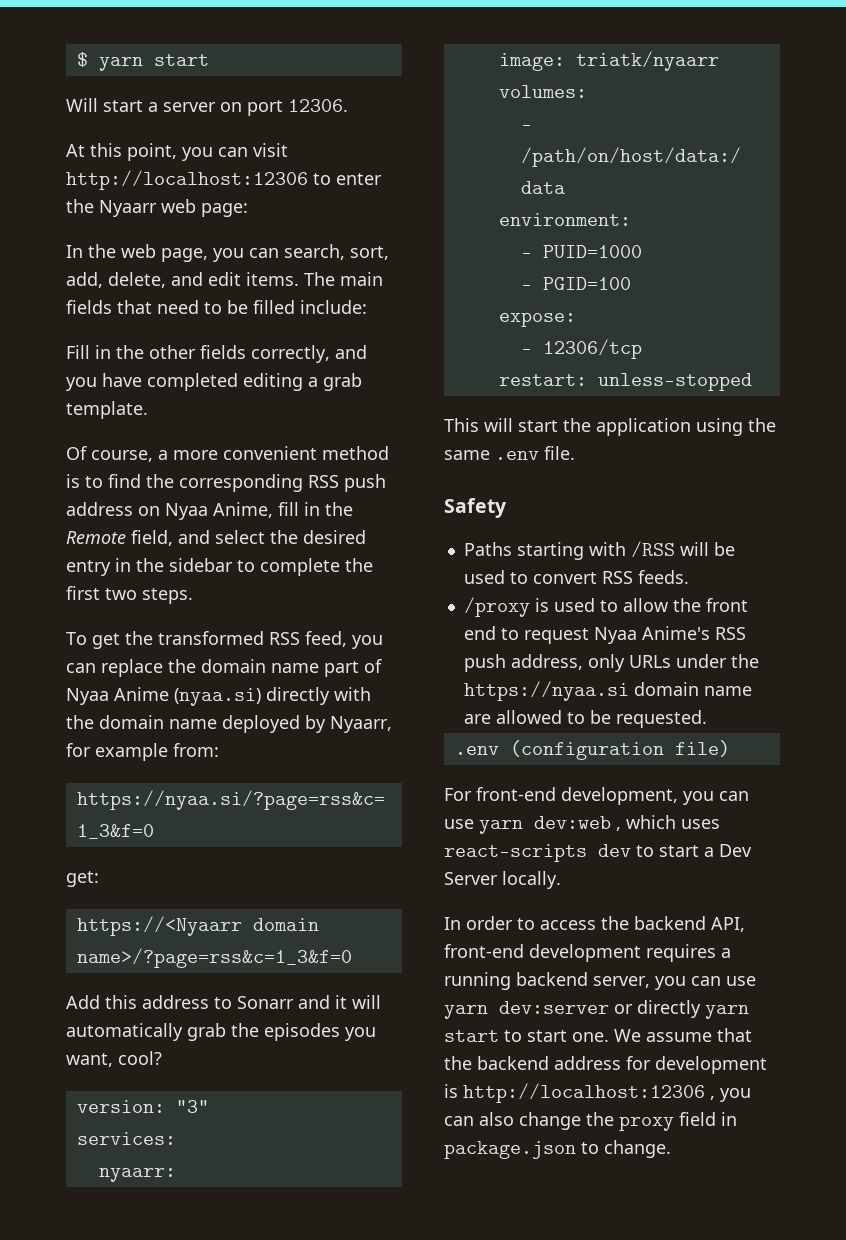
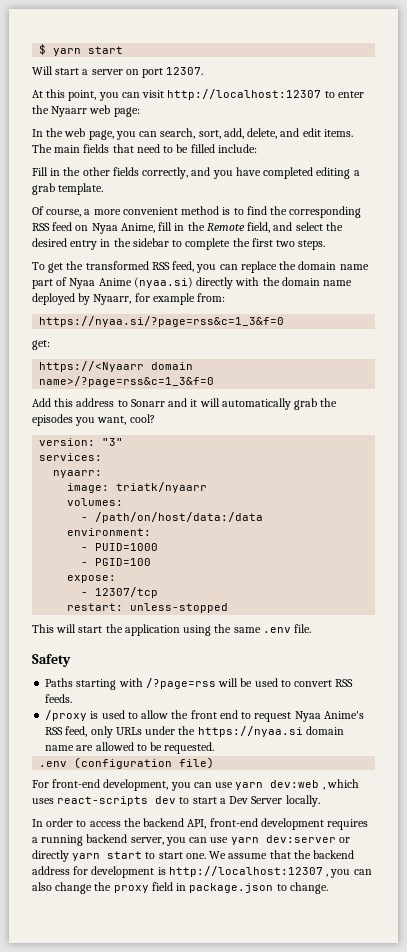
- Will start a server on port 12306.
+ Will start a server on port 12307.
- At this point, you can visit http://localhost:12306 to enter the Nyaarr web page:
+ At this point, you can visit http://localhost:12307 to enter the Nyaarr web page:
- Of course, a more convenient method is to find the corresponding RSS push address on Nyaa Anime, fill in the Remote field, and select the desired entry in the sidebar to complete the first two steps.
+ Of course, a more convenient method is to find the corresponding RSS feed on Nyaa Anime, fill in the Remote field, and select the desired entry in the sidebar to complete the first two steps.
- - 12306/tcp
+ - 12307/tcp
- Paths starting with /RSS will be used to convert RSS feeds.
+ Paths starting with /?page=rss will be used to convert RSS feeds.
- /proxy is used to allow the front end to request Nyaa Anime's RSS push address, only URLs under the https://nyaa.si domain name are allowed to be requested.
+ /proxy is used to allow the front end to request Nyaa Anime's RSS feed, only URLs under the https://nyaa.si domain name are allowed to be requested.
- We assume that the backend address for development is http://localhost:12306 , you can also change the proxy field in package.json to change.
+ We assume that the backend address for development is http://localhost:12307 , you can also change the proxy field in package.json to change.

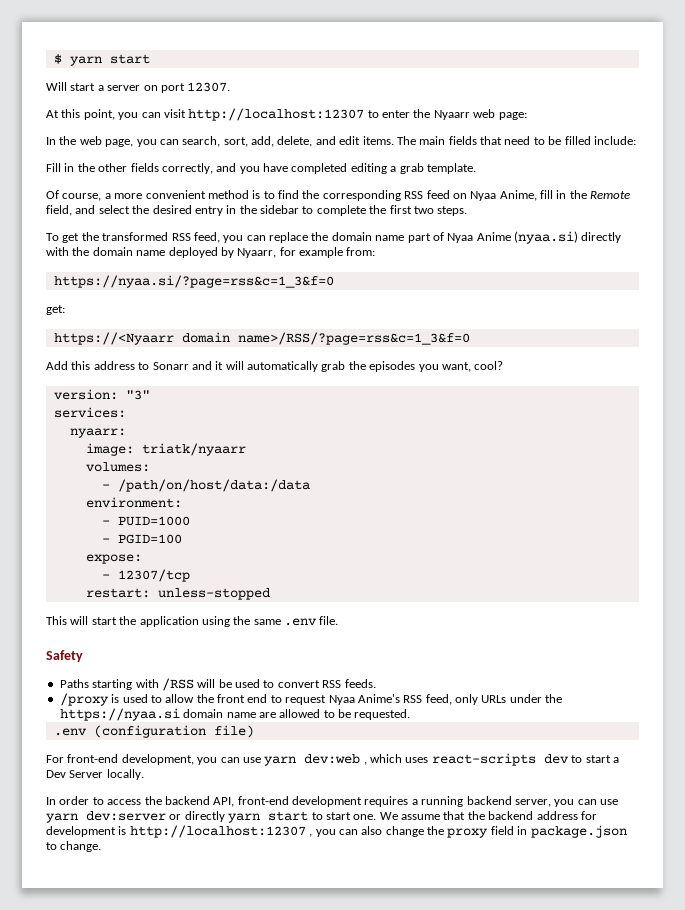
- https://<Nyaarr domain name>/?page=rss&c=1_3&f=0
+ https://<Nyaarr domain name>/RSS/?page=rss&c=1_3&f=0
- Paths starting with /?page=rss will be used to convert RSS feeds.
+ Paths starting with /RSS will be used to convert RSS feeds.

